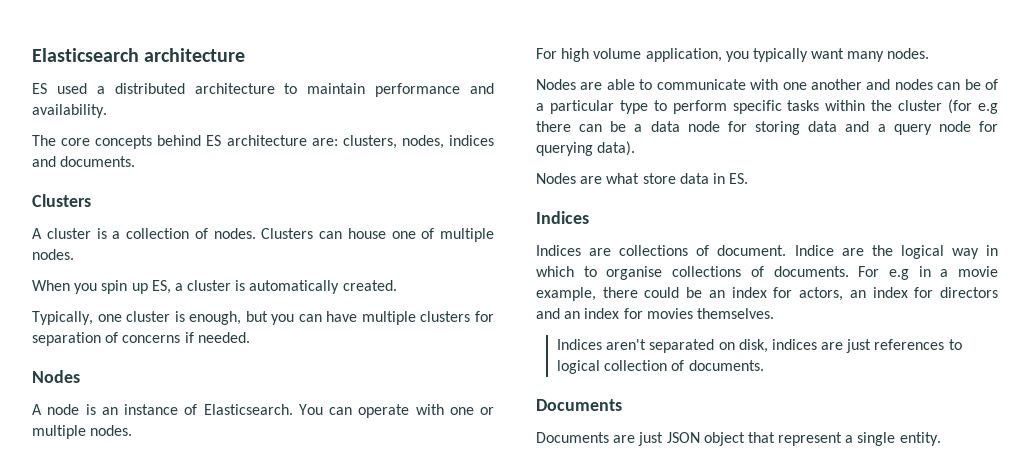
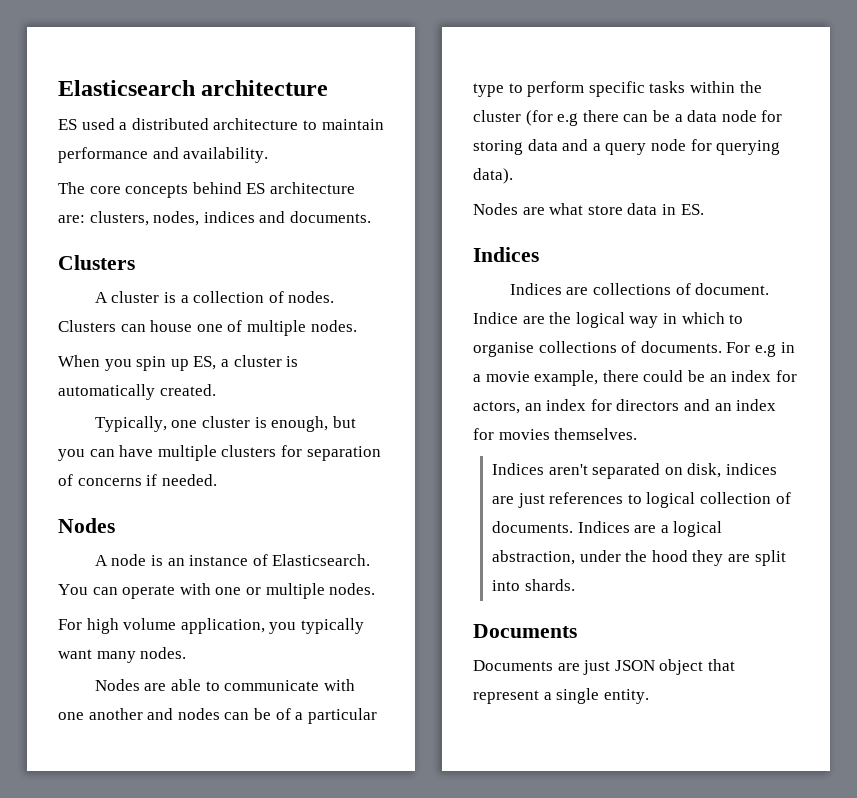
+ Indices are a logical abstraction, under the hood they are split into shards.

